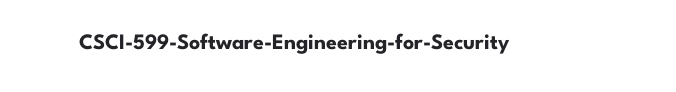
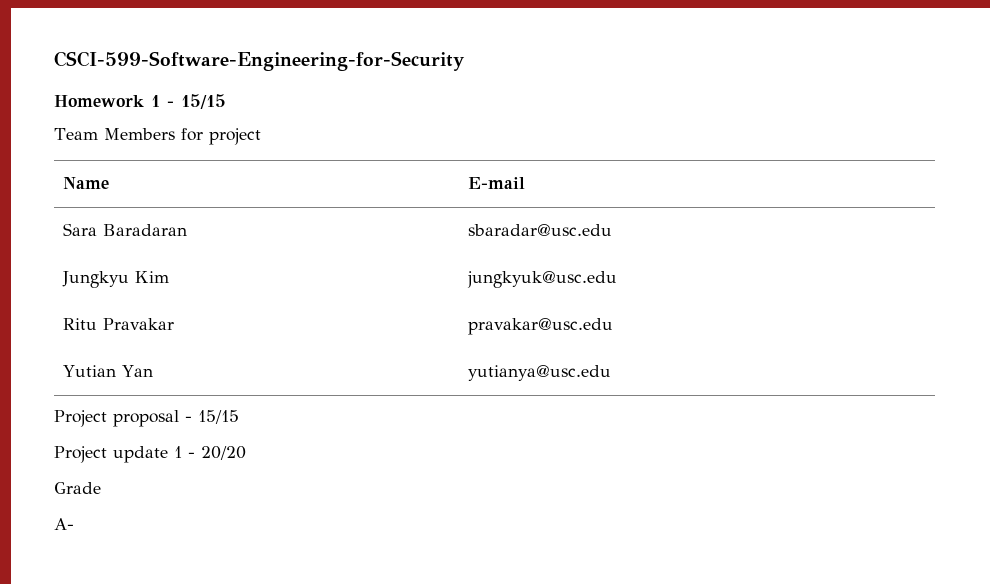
+ Homework 1 - 15/15
+ Team Members for project
+ Name | E-mail
+ Sara Baradaran | sbaradar@usc.edu
+ Jungkyu Kim | jungkyuk@usc.edu
+ Ritu Pravakar | pravakar@usc.edu
+ Yutian Yan | yutianya@usc.edu
+ Project proposal - 15/15
+ Project update 1 - 20/20
+ Grade
+ A-

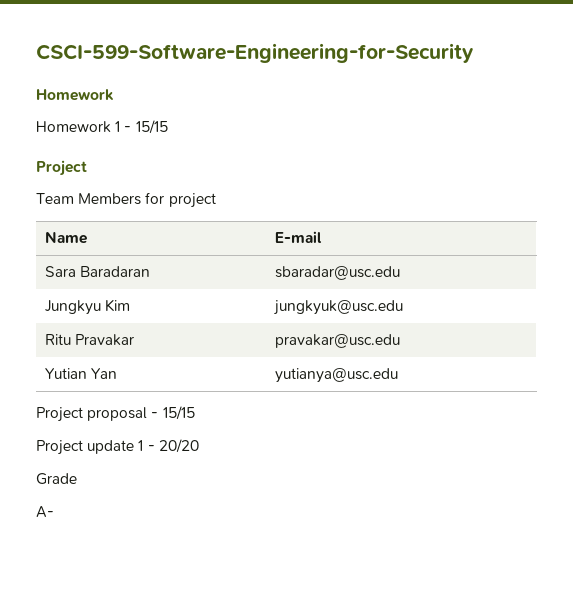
  CSCI-599-Software-Engineering-for-Security
+ Homework
  Homework 1 - 15/15
+ Project

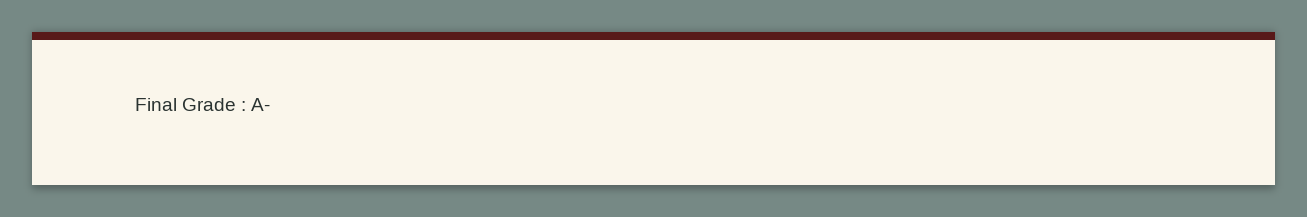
- CSCI-599-Software-Engineering-for-Security
- Homework
- Homework 1 - 15/15
- Project
- Team Members for project
- Name | E-mail
- Sara Baradaran | sbaradar@usc.edu
- Jungkyu Kim | jungkyuk@usc.edu
- Ritu Pravakar | pravakar@usc.edu
- Yutian Yan | yutianya@usc.edu
- Project proposal - 15/15
- Project update 1 - 20/20
- Grade
- A-
+ Final Grade : A-

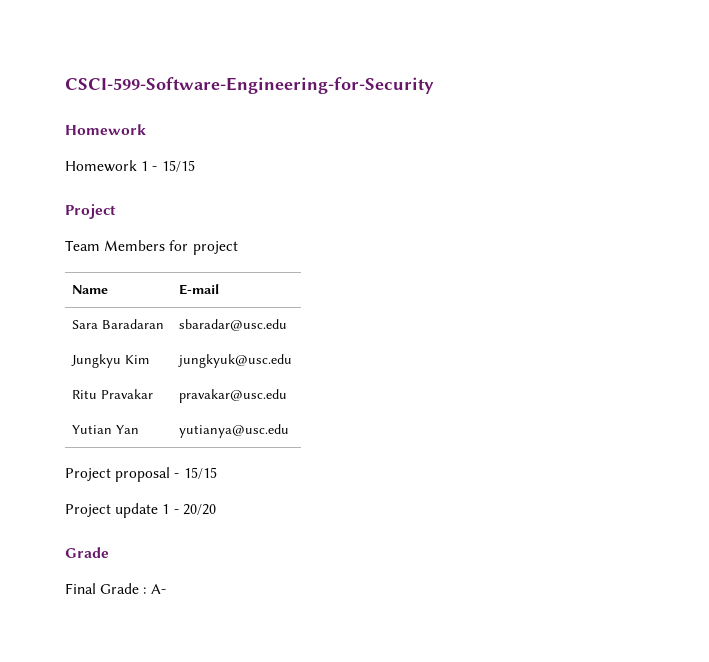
+ CSCI-599-Software-Engineering-for-Security
+ Homework
+ Homework 1 - 15/15
+ Project
+ Team Members for project
+ Name | E-mail
+ Sara Baradaran | sbaradar@usc.edu
+ Jungkyu Kim | jungkyuk@usc.edu
+ Ritu Pravakar | pravakar@usc.edu
+ Yutian Yan | yutianya@usc.edu
+ Project proposal - 15/15
+ Project update 1 - 20/20
+ Grade

